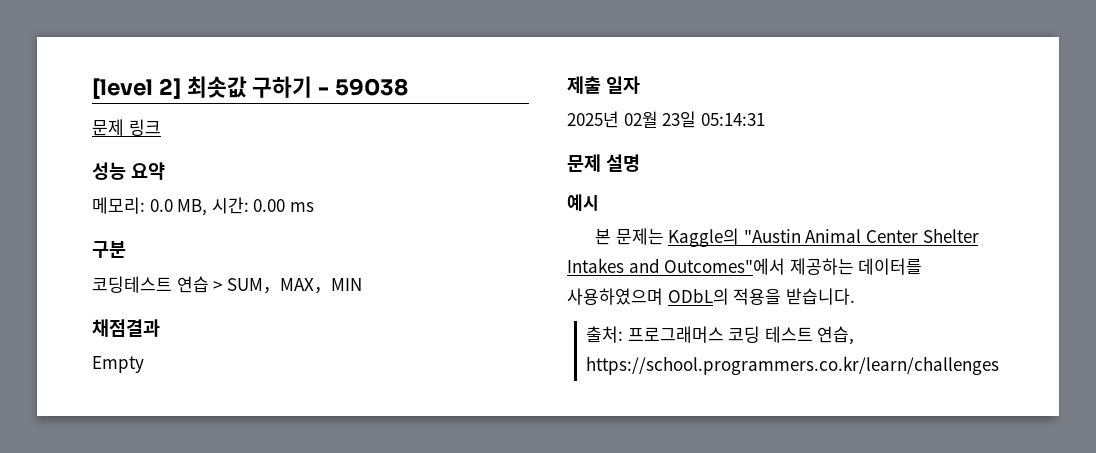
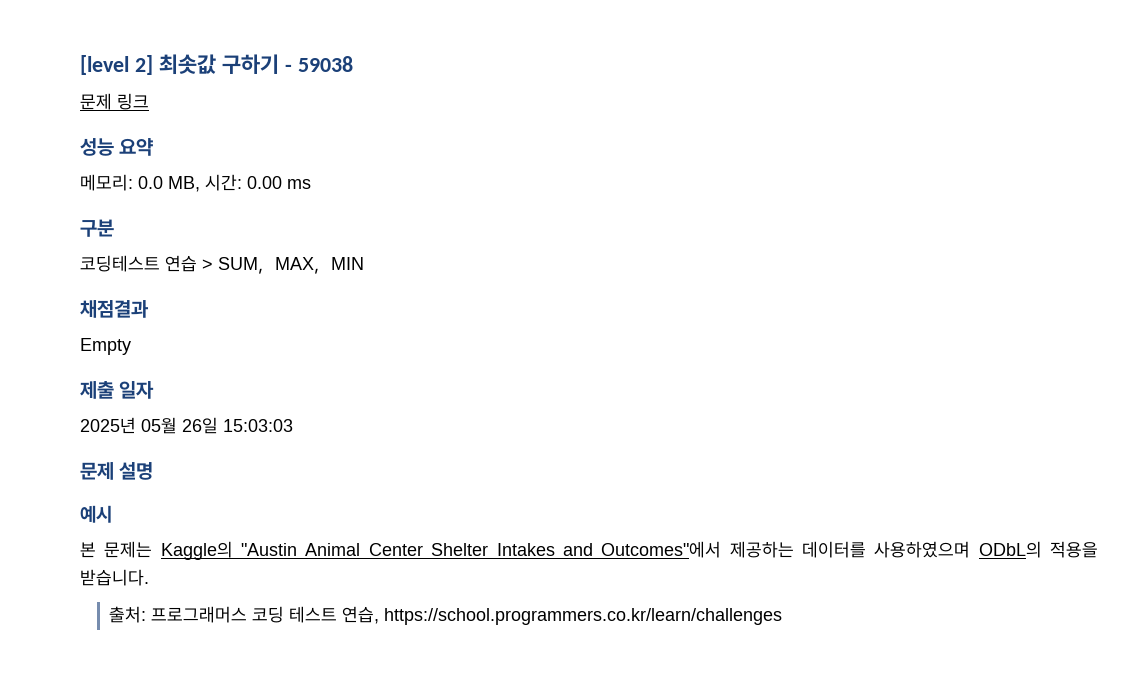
- 2025년 02월 23일 05:14:31
+ 2025년 05월 26일 15:03:03

